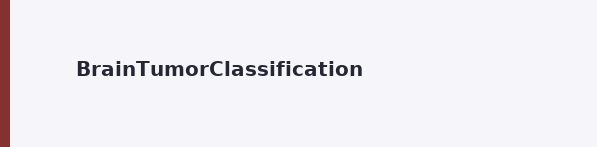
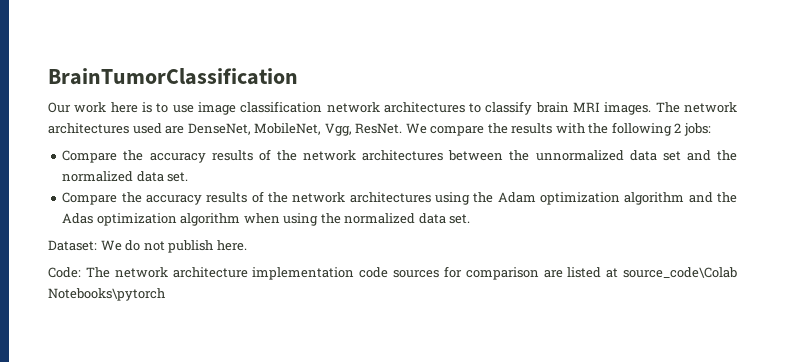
+ Our work here is to use image classification network architectures to classify brain MRI images. The network architectures used are DenseNet, MobileNet, Vgg, ResNet. We compare the results with the following 2 jobs:
+ Compare the accuracy results of the network architectures between the unnormalized data set and the normalized data set.
+ Compare the accuracy results of the network architectures using the Adam optimization algorithm and the Adas optimization algorithm when using the normalized data set.
+ Dataset: We do not publish here.
+ Code: The network architecture implementation code sources for comparison are listed at source_code\Colab Notebooks\pytorch

